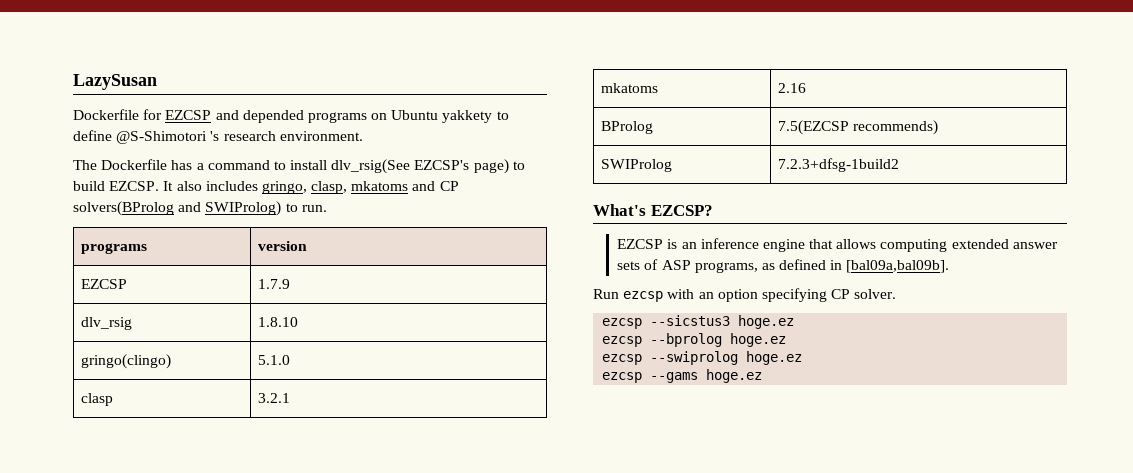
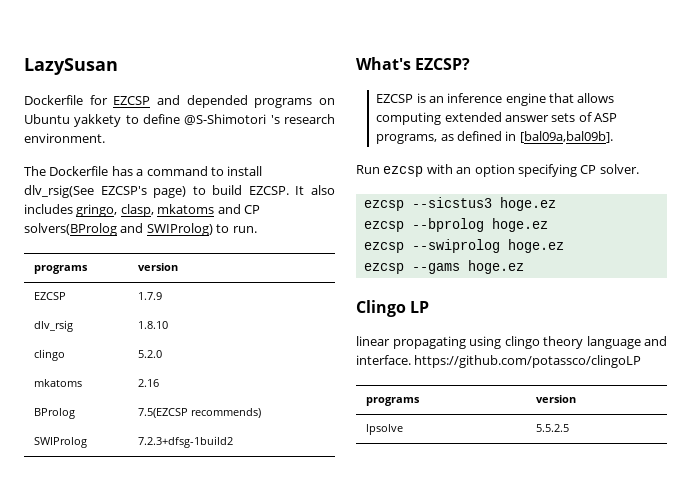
- gringo(clingo) | 5.1.0
- clasp | 3.2.1
+ clingo | 5.2.0
+ Clingo LP
+ linear propagating using clingo theory language and interface. https://github.com/potassco/clingoLP
+ programs | version
+ lpsolve | 5.5.2.5

